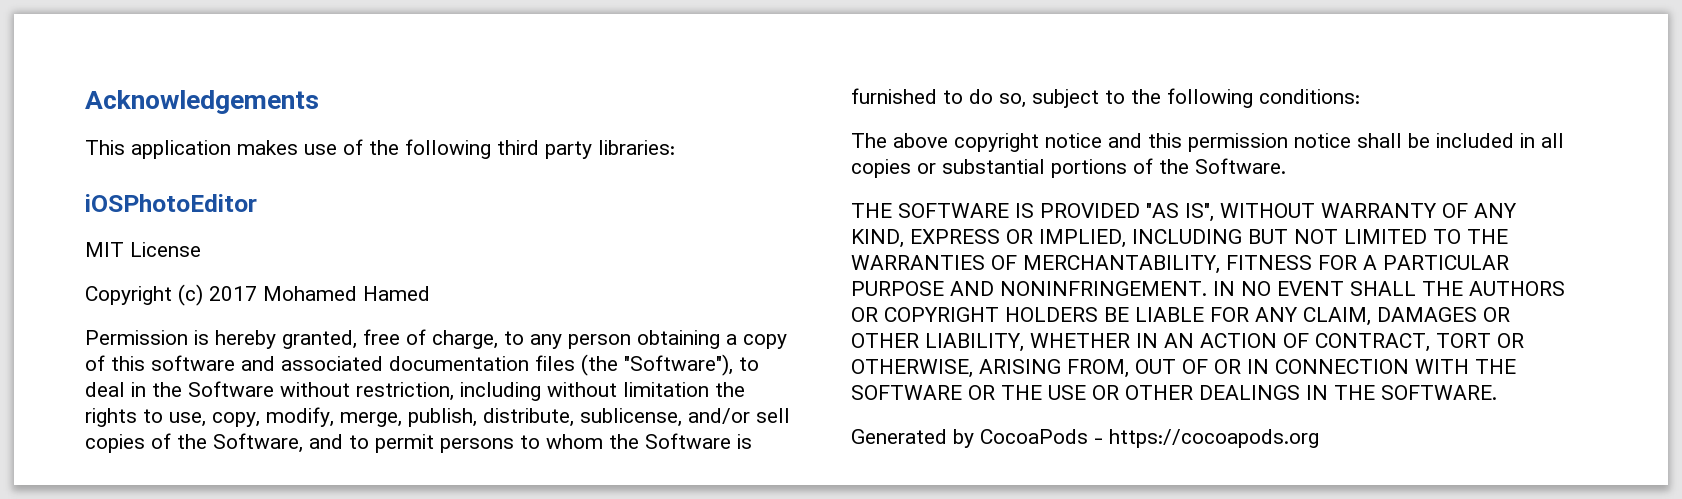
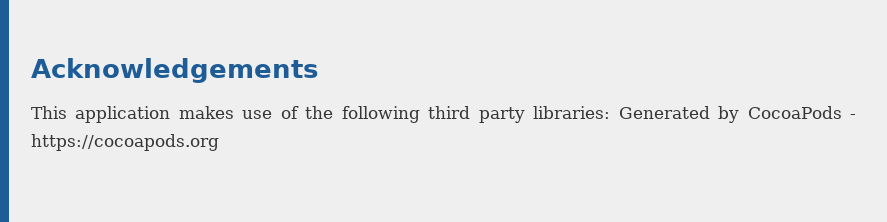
- This application makes use of the following third party libraries:
- iOSPhotoEditor
- MIT License
- Copyright (c) 2017 Mohamed Hamed
- Permission is hereby granted, free of charge, to any person obtaining a copy of this software and associated documentation files (the "Software"), to deal in the Software without restriction, including without limitation the rights to use, copy, modify, merge, publish, distribute, sublicense, and/or sell copies of the Software, and to permit persons to whom the Software is furnished to do so, subject to the following conditions:
- The above copyright notice and this permission notice shall be included in all copies or substantial portions of the Software.
- THE SOFTWARE IS PROVIDED "AS IS", WITHOUT WARRANTY OF ANY KIND, EXPRESS OR IMPLIED, INCLUDING BUT NOT LIMITED TO THE WARRANTIES OF MERCHANTABILITY, FITNESS FOR A PARTICULAR PURPOSE AND NONINFRINGEMENT. IN NO EVENT SHALL THE AUTHORS OR COPYRIGHT HOLDERS BE LIABLE FOR ANY CLAIM, DAMAGES OR OTHER LIABILITY, WHETHER IN AN ACTION OF CONTRACT, TORT OR OTHERWISE, ARISING FROM, OUT OF OR IN CONNECTION WITH THE SOFTWARE OR THE USE OR OTHER DEALINGS IN THE SOFTWARE.
- Generated by CocoaPods - https://cocoapods.org
+ This application makes use of the following third party libraries: Generated by CocoaPods - https://cocoapods.org

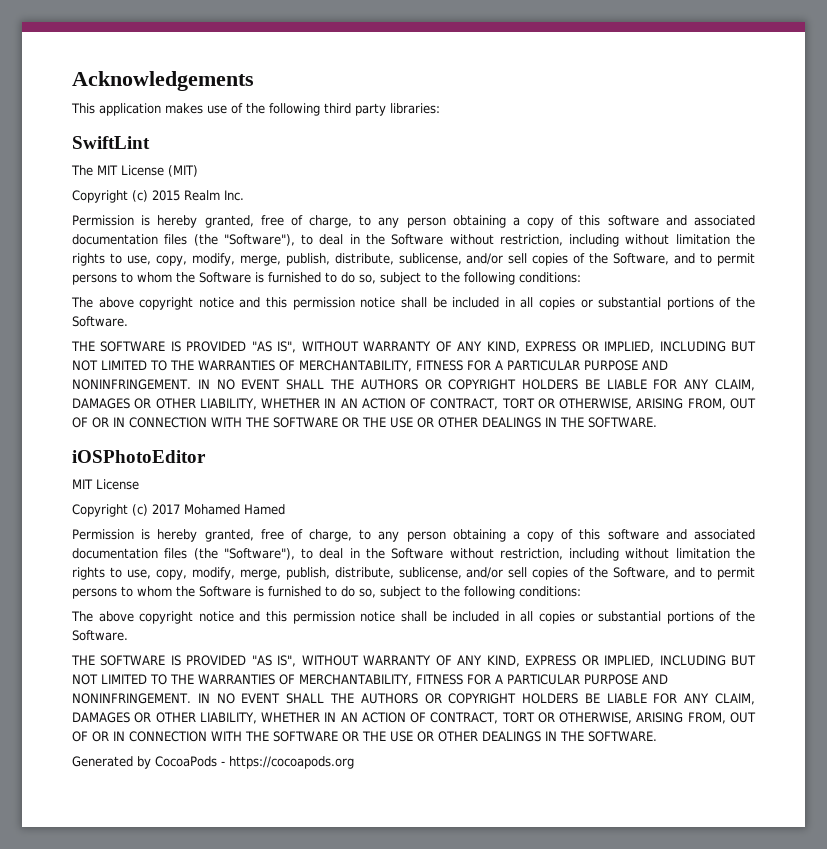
- This application makes use of the following third party libraries: Generated by CocoaPods - https://cocoapods.org
+ This application makes use of the following third party libraries:
+ SwiftLint
+ The MIT License (MIT)
+ Copyright (c) 2015 Realm Inc.
+ Permission is hereby granted, free of charge, to any person obtaining a copy of this software and associated documentation files (the "Software"), to deal in the Software without restriction, including without limitation the rights to use, copy, modify, merge, publish, distribute, sublicense, and/or sell copies of the Software, and to permit persons to whom the Software is furnished to do so, subject to the following conditions:
+ The above copyright notice and this permission notice shall be included in all copies or substantial portions of the Software.
+ THE SOFTWARE IS PROVIDED "AS IS", WITHOUT WARRANTY OF ANY KIND, EXPRESS OR IMPLIED, INCLUDING BUT NOT LIMITED TO THE WARRANTIES OF MERCHANTABILITY, FITNESS FOR A PARTICULAR PURPOSE AND NONINFRINGEMENT. IN NO EVENT SHALL THE AUTHORS OR COPYRIGHT HOLDERS BE LIABLE FOR ANY CLAIM, DAMAGES OR OTHER LIABILITY, WHETHER IN AN ACTION OF CONTRACT, TORT OR OTHERWISE, ARISING FROM, OUT OF OR IN CONNECTION WITH THE SOFTWARE OR THE USE OR OTHER DEALINGS IN THE SOFTWARE.
+ iOSPhotoEditor
+ MIT License
+ Copyright (c) 2017 Mohamed Hamed
+ Permission is hereby granted, free of charge, to any person obtaining a copy of this software and associated documentation files (the "Software"), to deal in the Software without restriction, including without limitation the rights to use, copy, modify, merge, publish, distribute, sublicense, and/or sell copies of the Software, and to permit persons to whom the Software is furnished to do so, subject to the following conditions:
+ The above copyright notice and this permission notice shall be included in all copies or substantial portions of the Software.
+ THE SOFTWARE IS PROVIDED "AS IS", WITHOUT WARRANTY OF ANY KIND, EXPRESS OR IMPLIED, INCLUDING BUT NOT LIMITED TO THE WARRANTIES OF MERCHANTABILITY, FITNESS FOR A PARTICULAR PURPOSE AND NONINFRINGEMENT. IN NO EVENT SHALL THE AUTHORS OR COPYRIGHT HOLDERS BE LIABLE FOR ANY CLAIM, DAMAGES OR OTHER LIABILITY, WHETHER IN AN ACTION OF CONTRACT, TORT OR OTHERWISE, ARISING FROM, OUT OF OR IN CONNECTION WITH THE SOFTWARE OR THE USE OR OTHER DEALINGS IN THE SOFTWARE.
+ Generated by CocoaPods - https://cocoapods.org

